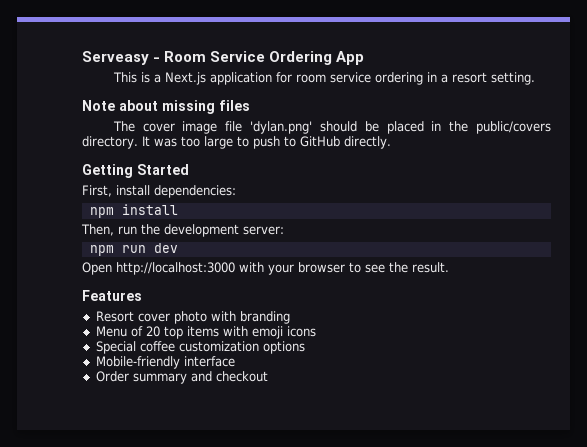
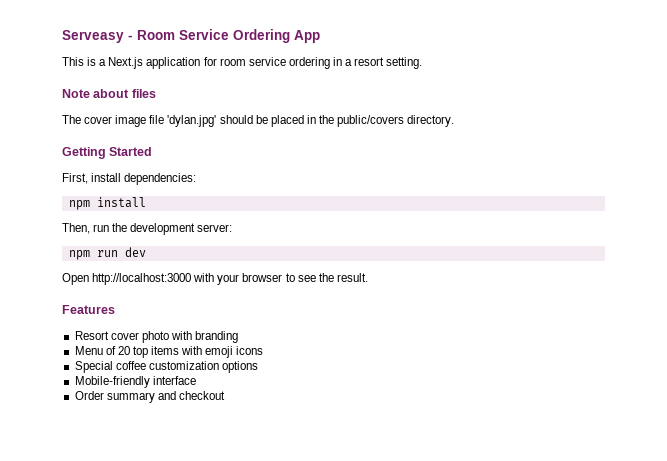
- Note about missing files
+ Note about files
- The cover image file 'dylan.png' should be placed in the public/covers directory. It was too large to push to GitHub directly.
+ The cover image file 'dylan.jpg' should be placed in the public/covers directory.

